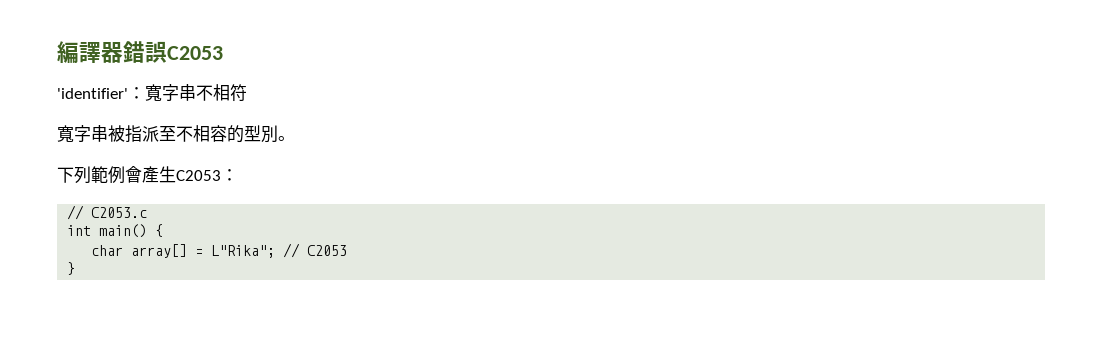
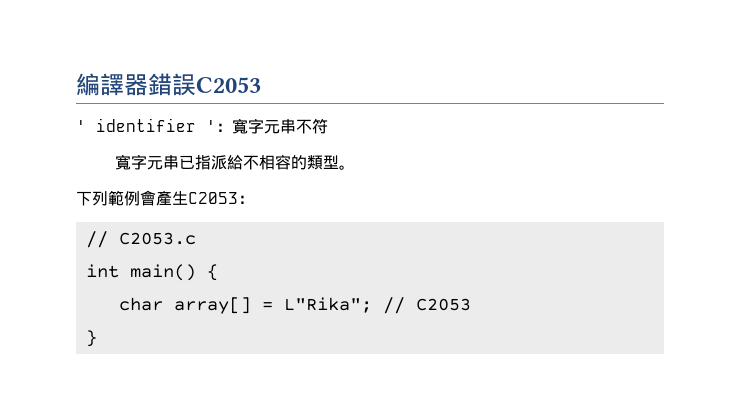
- 'identifier'：寬字串不相符
+ ' identifier '：寬字元串不符
- 寬字串被指派至不相容的型別。
+ 寬字元串已指派給不相容的類型。

